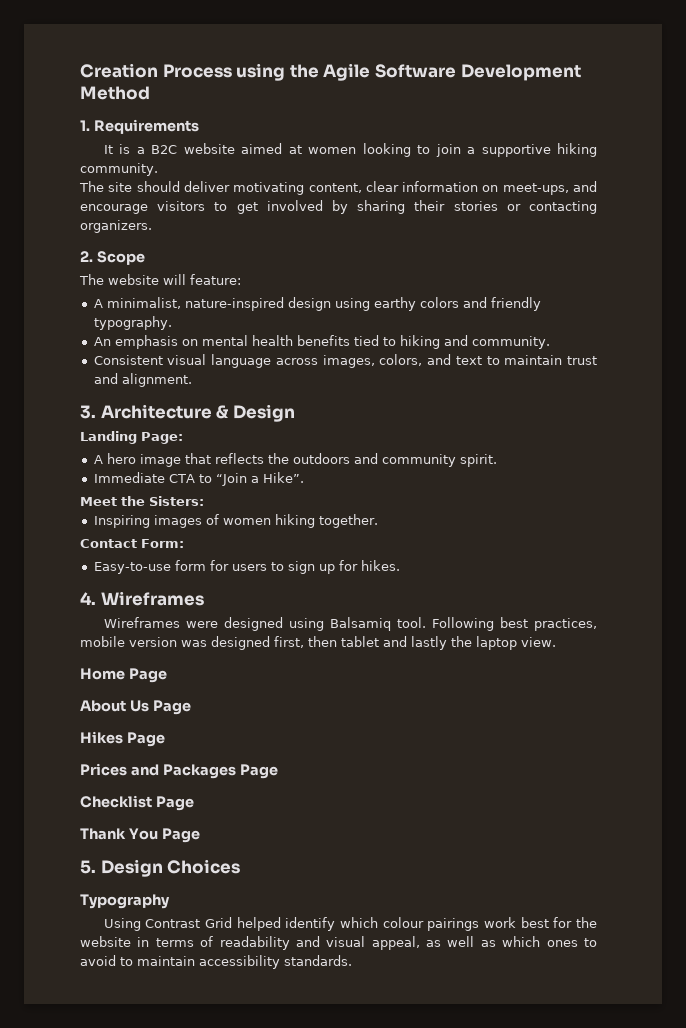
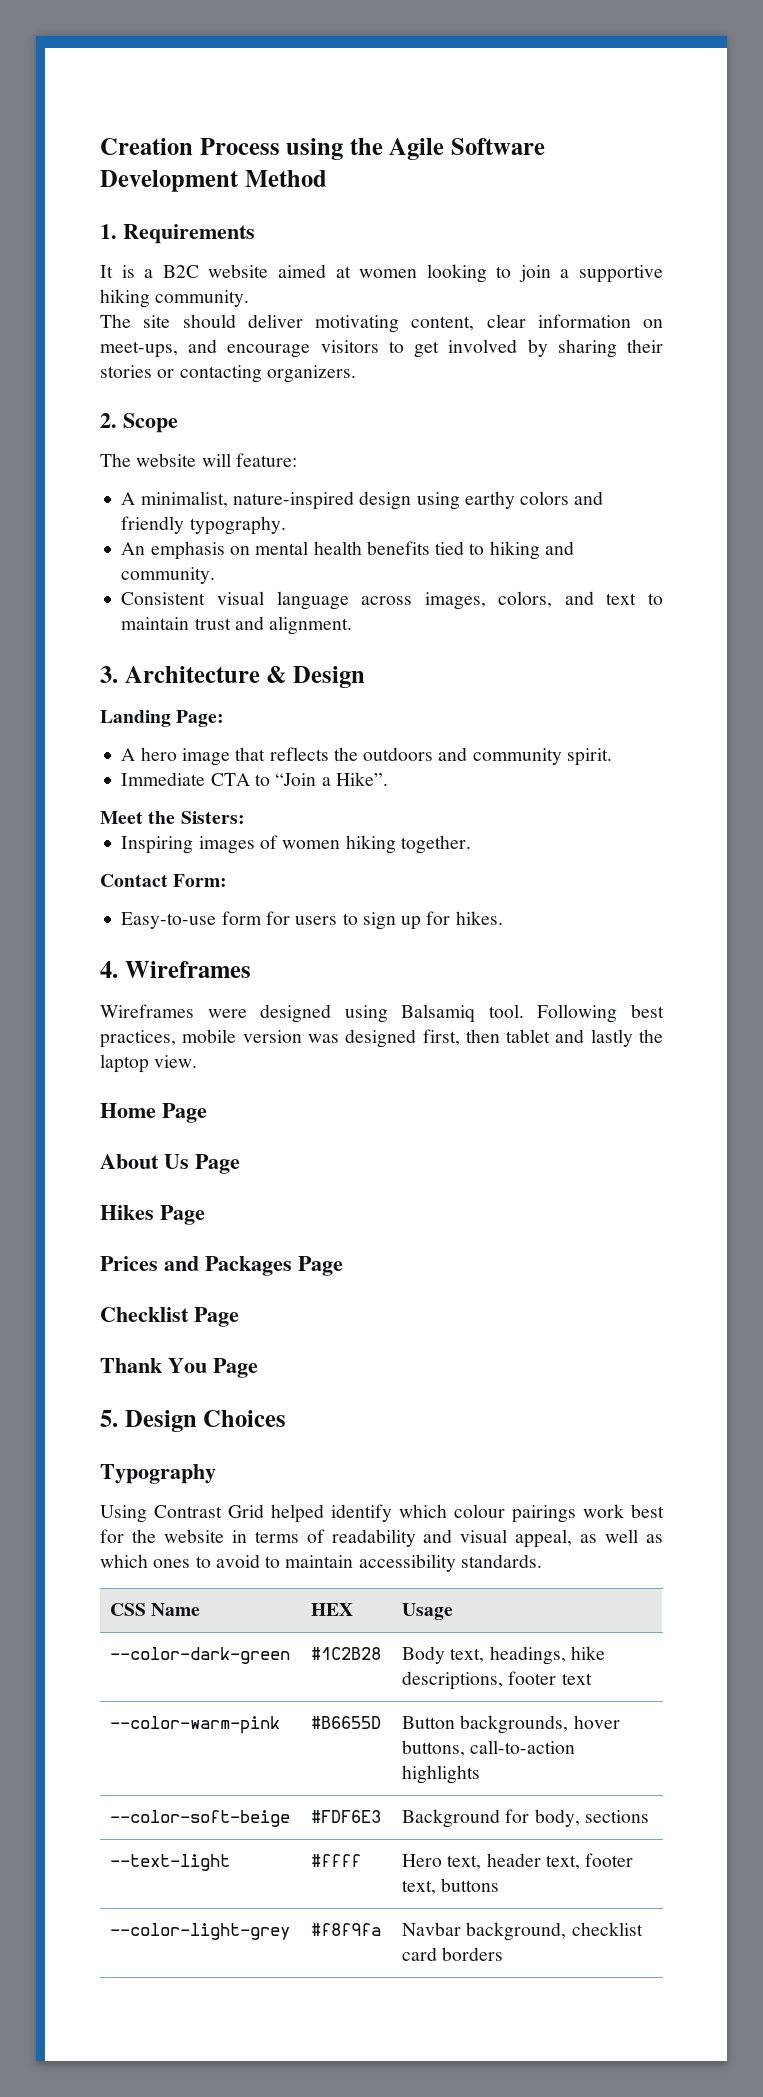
+ CSS Name | HEX | Usage
+ --color-dark-green | #1C2B28 | Body text, headings, hike descriptions, footer text
+ --color-warm-pink | #B6655D | Button backgrounds, hover buttons, call-to-action highlights
+ --color-soft-beige | #FDF6E3 | Background for body, sections
+ --text-light | #ffff | Hero text, header text, footer text, buttons
+ --color-light-grey | #f8f9fa | Navbar background, checklist card borders

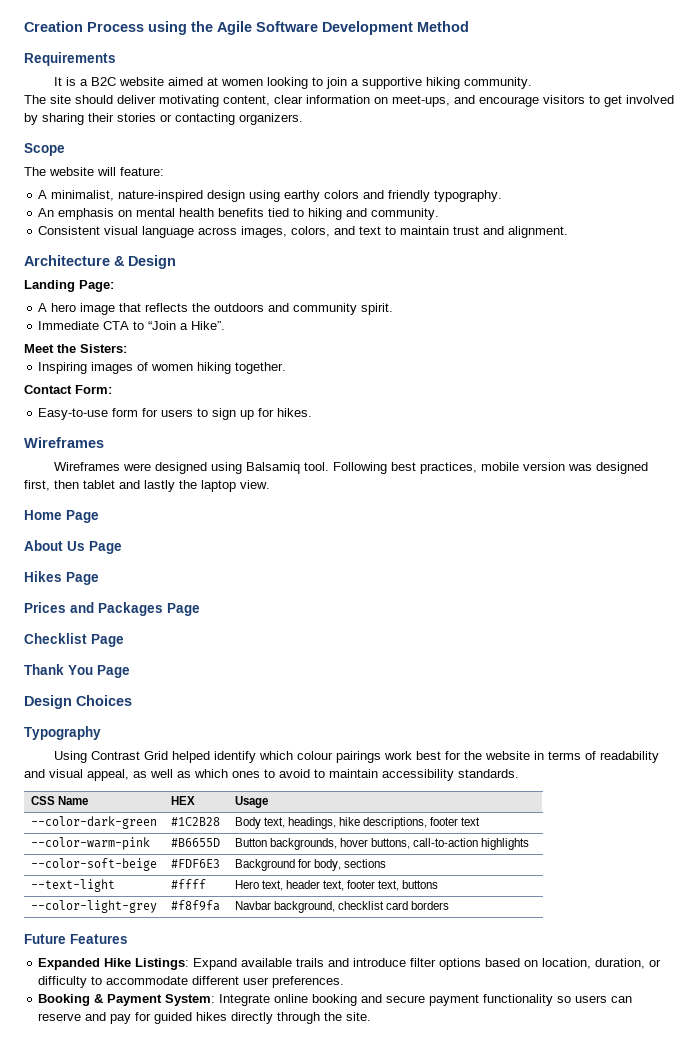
- 1. Requirements
+ Requirements
- 2. Scope
+ Scope
- 3. Architecture & Design
+ Architecture & Design
  Easy-to-use form for users to sign up for hikes.
- 4. Wireframes
+ Wireframes
- 5. Design Choices
+ Design Choices
+ Future Features
+ Expanded Hike Listings: Expand available trails and introduce filter options based on location, duration, or difficulty to accommodate different user preferences.
+ Booking & Payment System: Integrate online booking and secure payment functionality so users can reserve and pay for guided hikes directly through the site.

